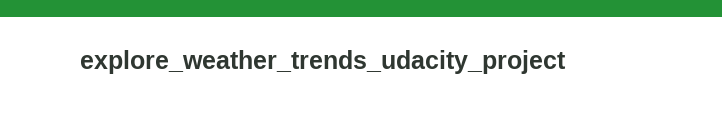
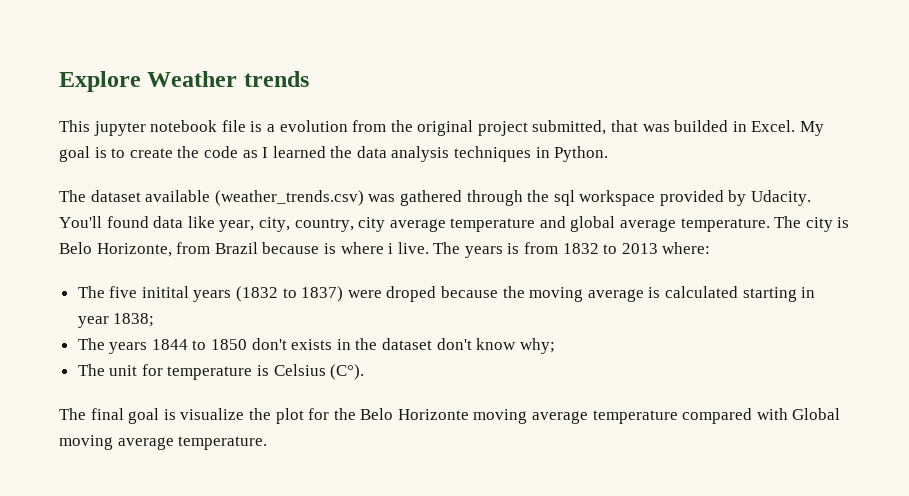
- explore_weather_trends_udacity_project
+ Explore Weather trends
+ This jupyter notebook file is a evolution from the original project submitted, that was builded in Excel. My goal is to create the code as I learned the data analysis techniques in Python.
+ The dataset available (weather_trends.csv) was gathered through the sql workspace provided by Udacity. You'll found data like year, city, country, city average temperature and global average temperature. The city is Belo Horizonte, from Brazil because is where i live. The years is from 1832 to 2013 where:
+ The five initital years (1832 to 1837) were droped because the moving average is calculated starting in year 1838;
+ The years 1844 to 1850 don't exists in the dataset don't know why;
+ The unit for temperature is Celsius (C°).
+ The final goal is visualize the plot for the Belo Horizonte moving average temperature compared with Global moving average temperature.

